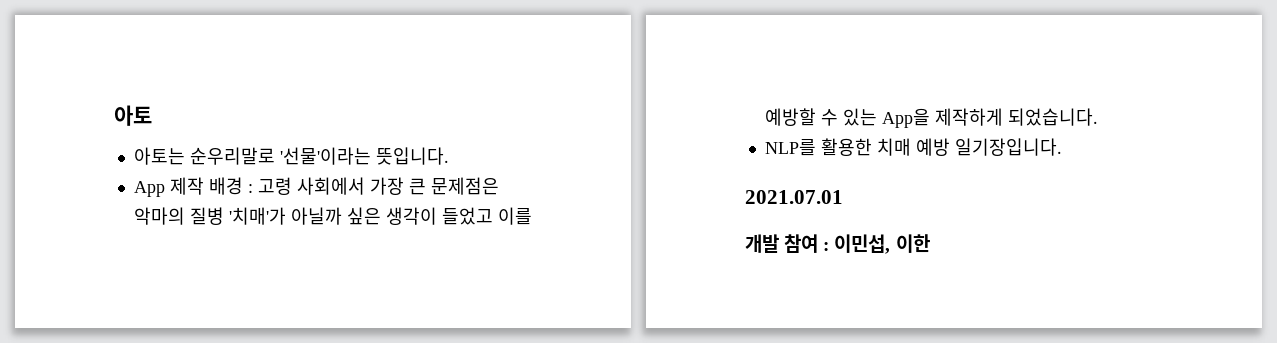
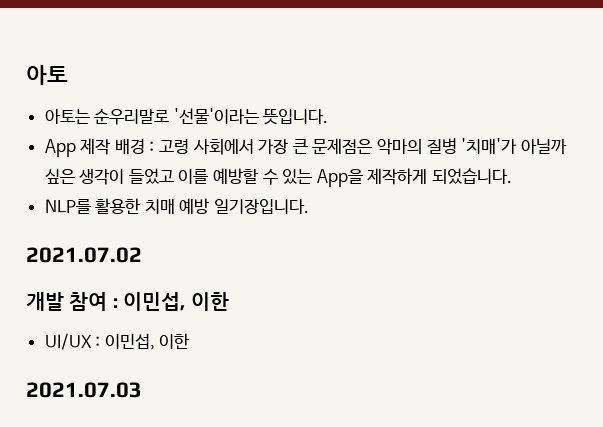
- 2021.07.01
+ 2021.07.02
+ UI/UX : 이민섭, 이한
+ 2021.07.03

